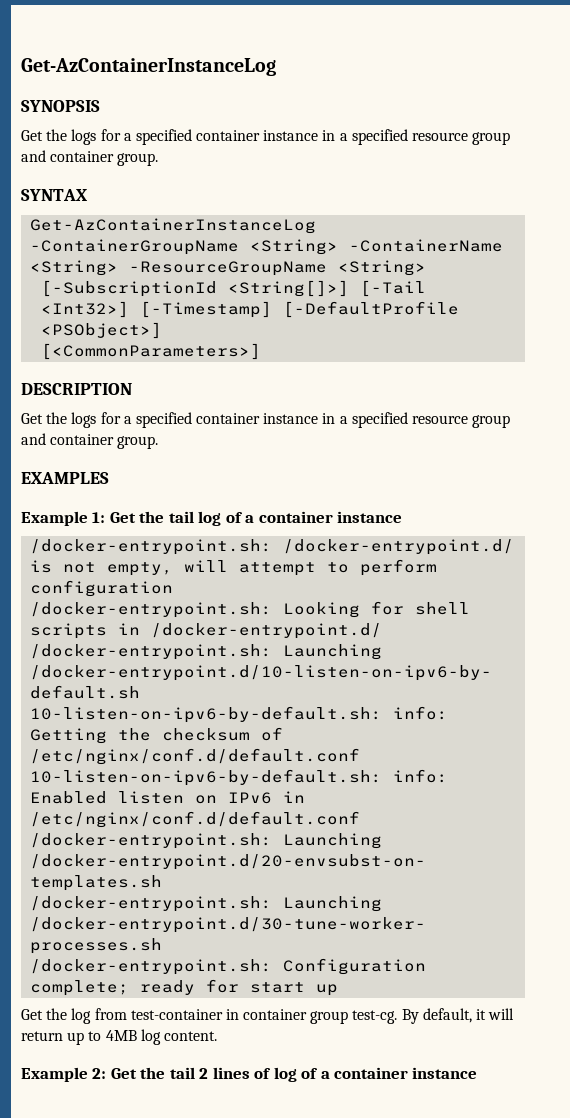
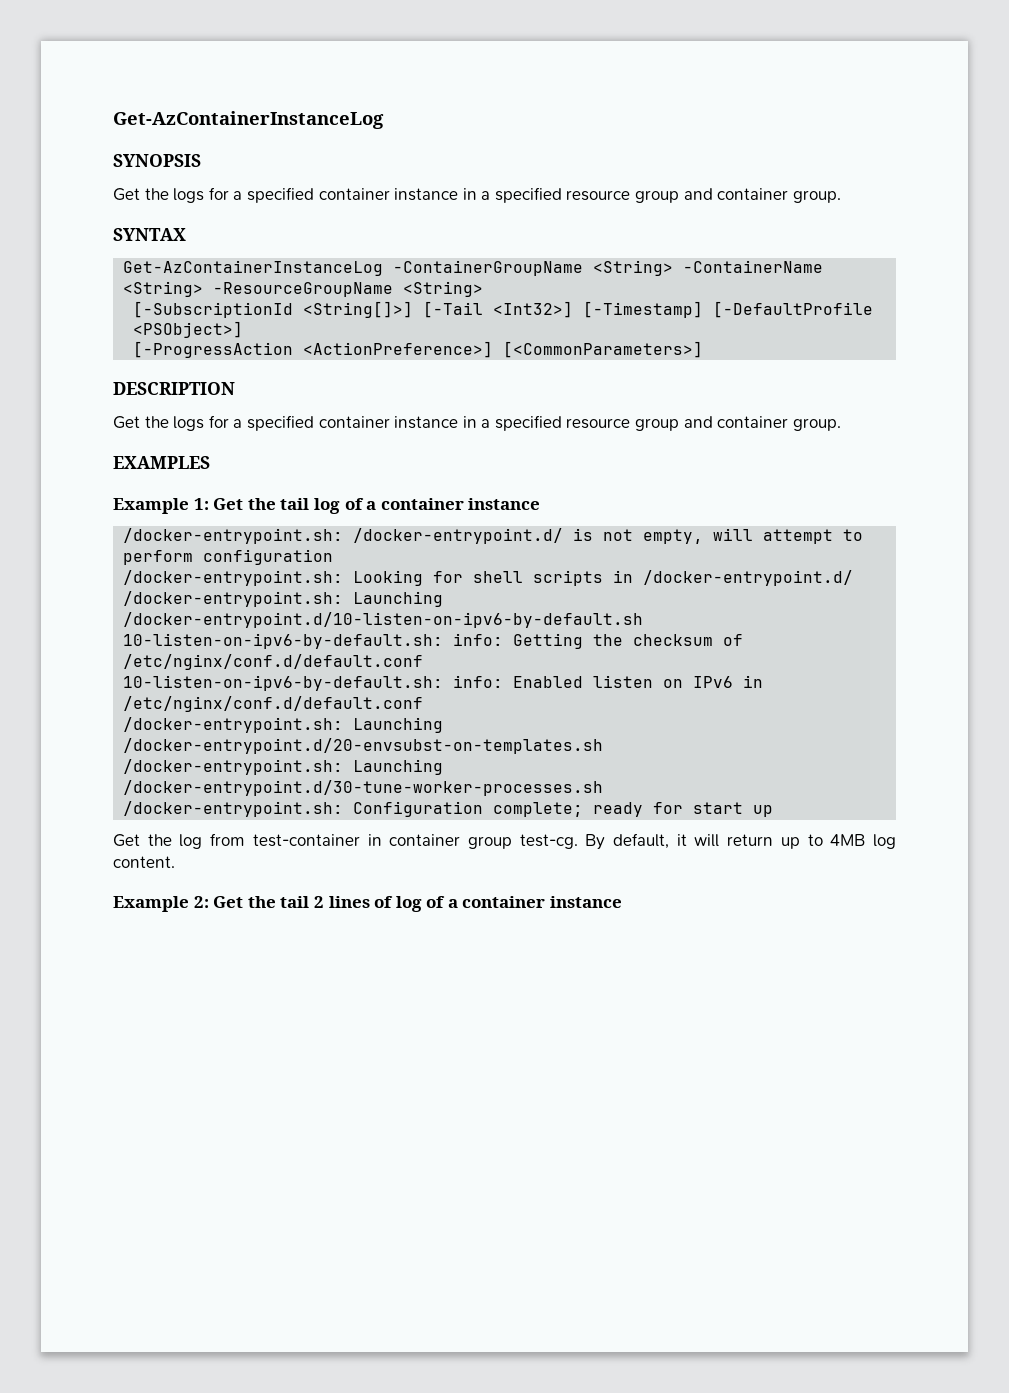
- [<CommonParameters>]
+ [-ProgressAction <ActionPreference>] [<CommonParameters>]

